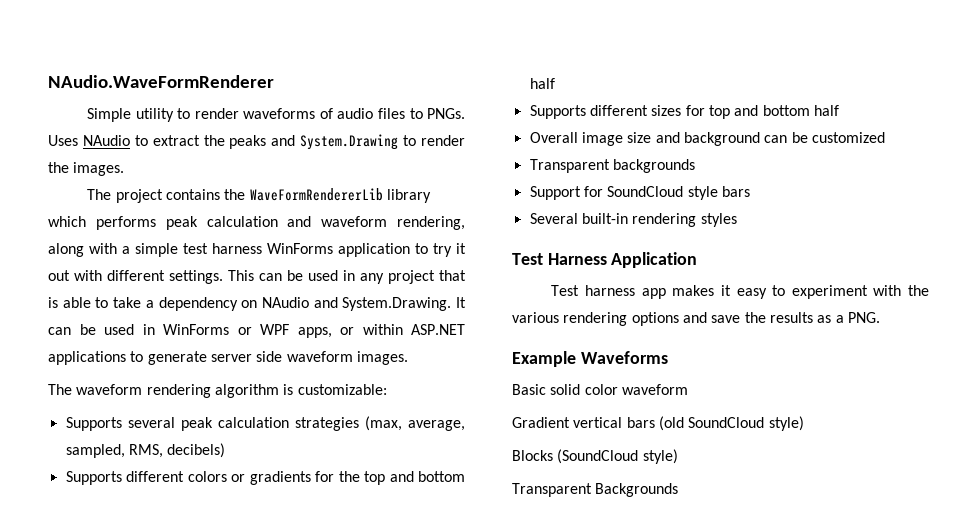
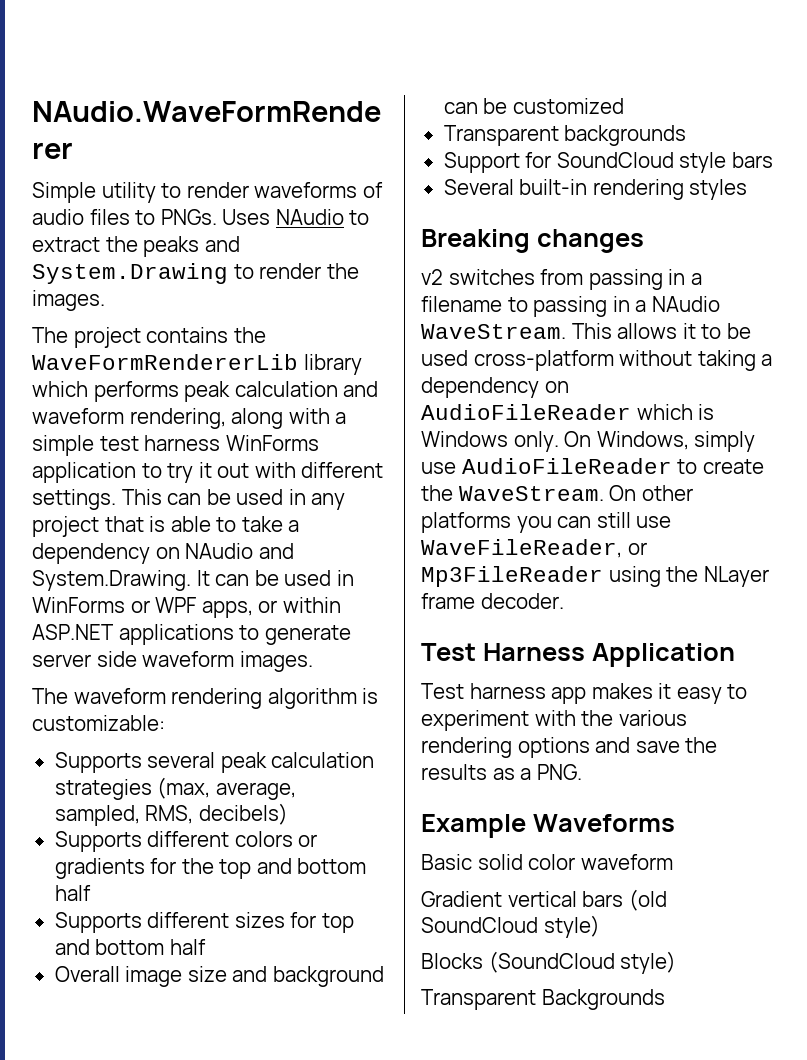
+ Breaking changes
+ v2 switches from passing in a filename to passing in a NAudio WaveStream. This allows it to be used cross-platform without taking a dependency on AudioFileReader which is Windows only. On Windows, simply use AudioFileReader to create the WaveStream. On other platforms you can still use WaveFileReader, or Mp3FileReader using the NLayer frame decoder.

